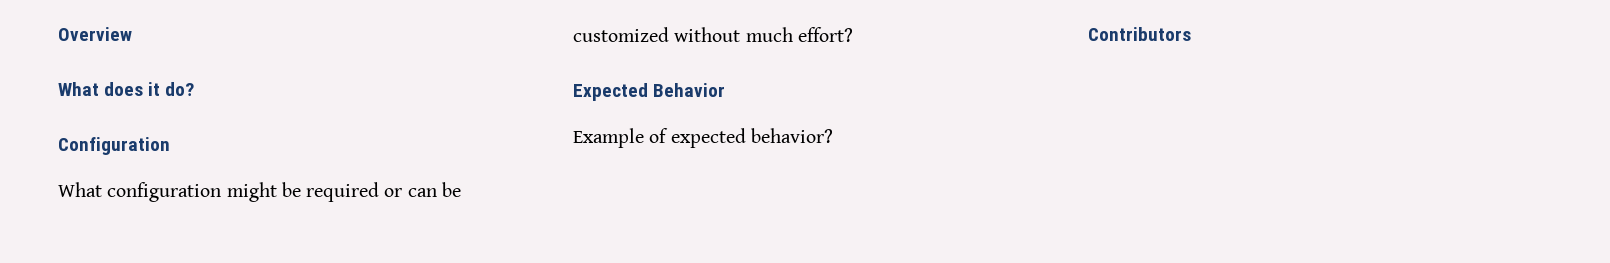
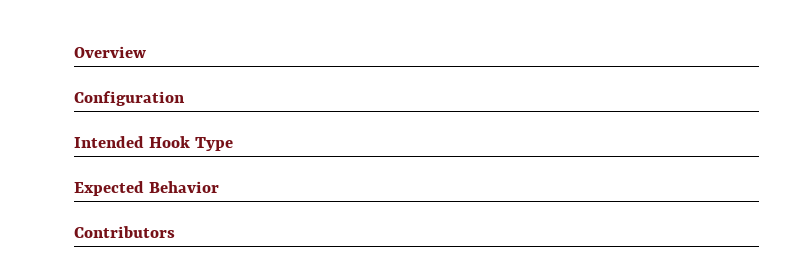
- What does it do?
  Configuration
- What configuration might be required or can be customized without much effort?
+ Intended Hook Type
  Expected Behavior
- Example of expected behavior?

